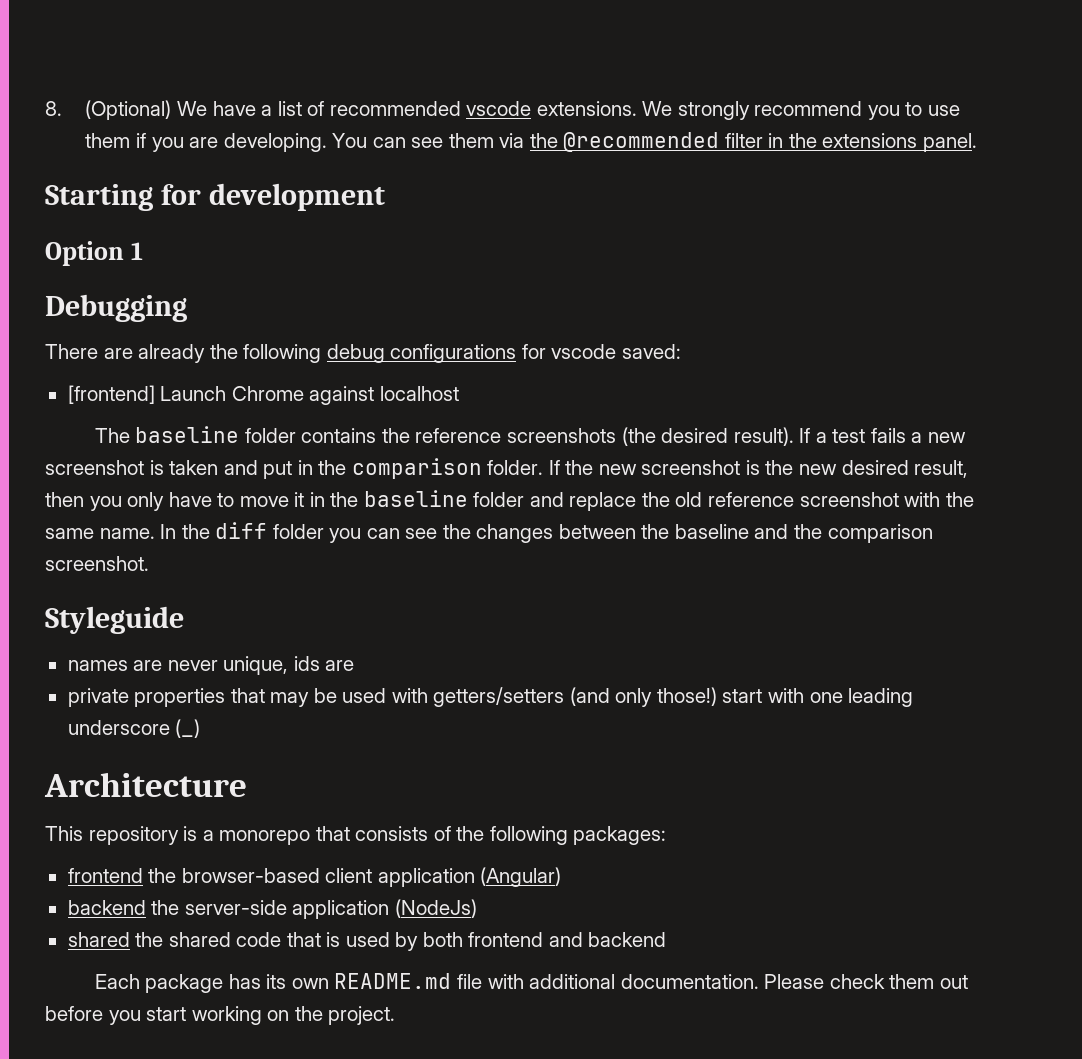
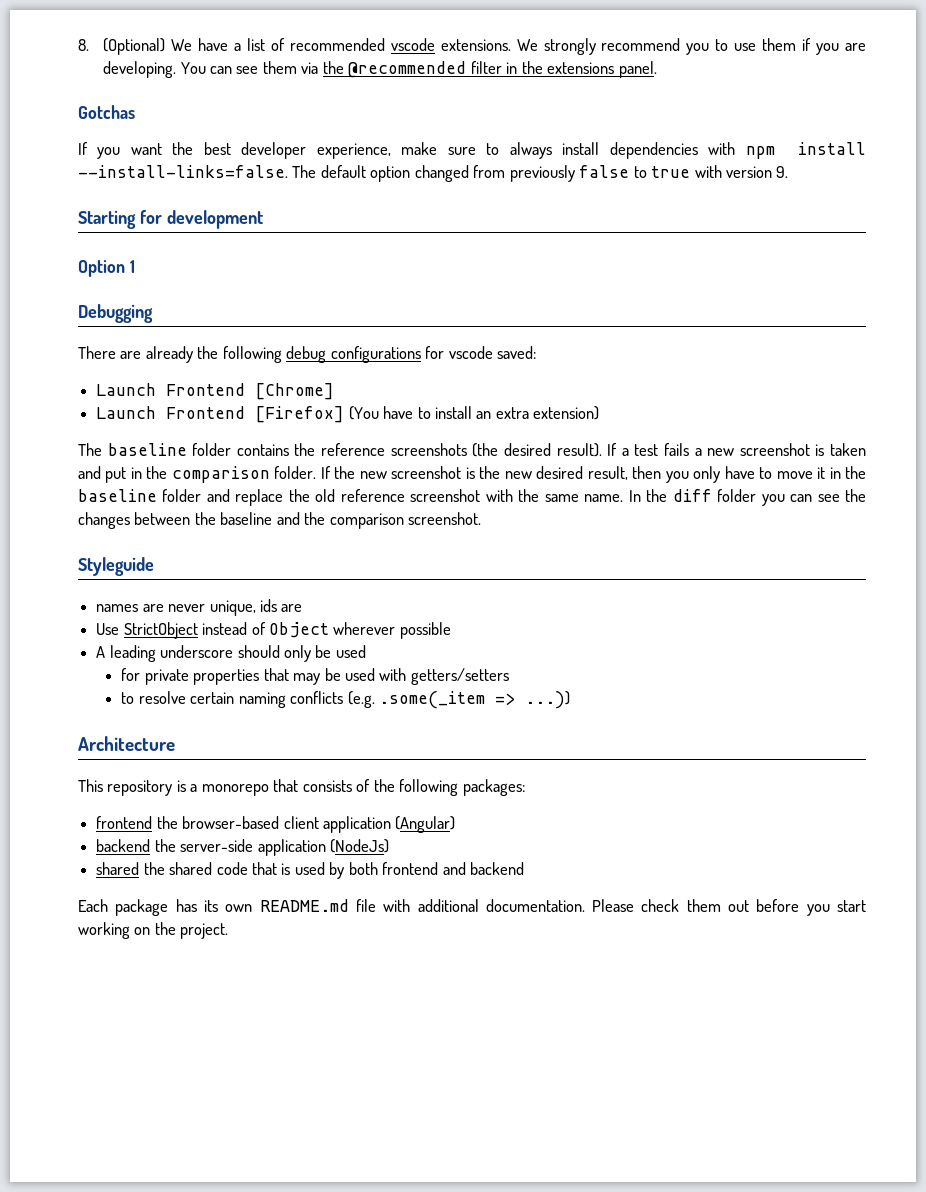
+ Gotchas
+ If you want the best developer experience, make sure to always install dependencies with npm install --install-links=false. The default option changed from previously false to true with version 9.
- [frontend] Launch Chrome against localhost
+ Launch Frontend [Chrome]
+ Launch Frontend [Firefox] (You have to install an extra extension)
- private properties that may be used with getters/setters (and only those!) start with one leading underscore (_)
+ Use StrictObject instead of Object wherever possible
+ A leading underscore should only be used
+ for private properties that may be used with getters/setters
+ to resolve certain naming conflicts (e.g. .some(_item => ...))

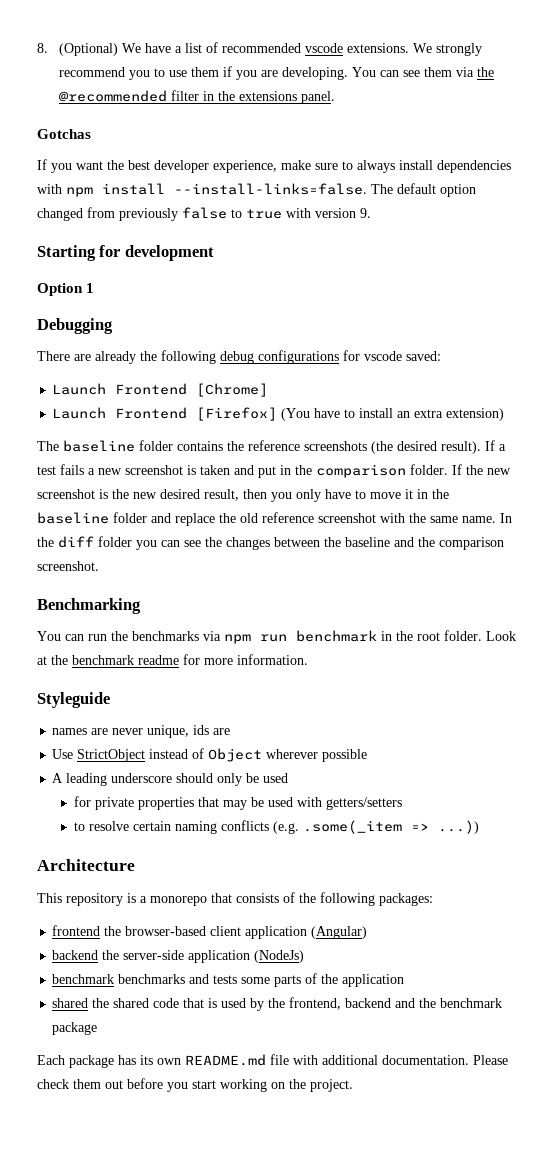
+ Benchmarking
+ You can run the benchmarks via npm run benchmark in the root folder. Look at the benchmark readme for more information.
+ benchmark benchmarks and tests some parts of the application
- shared the shared code that is used by both frontend and backend
+ shared the shared code that is used by the frontend, backend and the benchmark package

